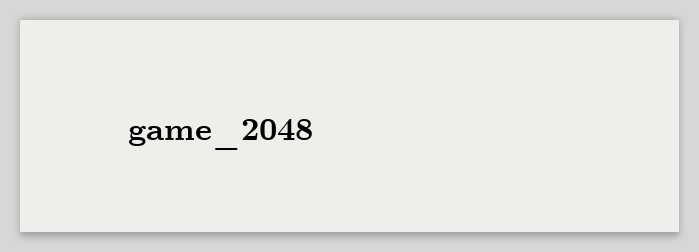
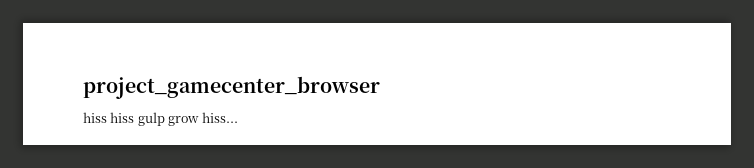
- game_2048
+ project_gamecenter_browser
+ hiss hiss gulp grow hiss...

